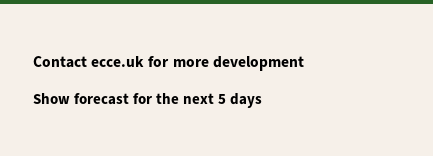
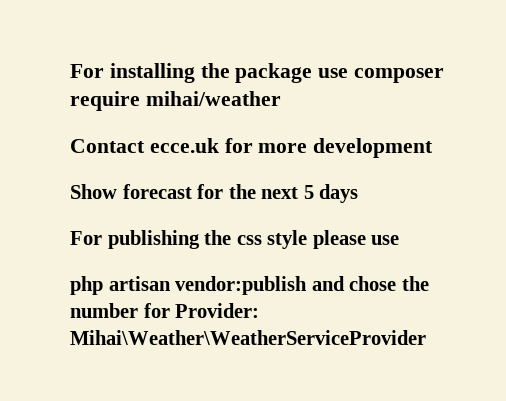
+ For installing the package use composer require mihai/weather
+ For publishing the css style please use
+ php artisan vendor:publish and chose the number for Provider: Mihai\Weather\WeatherServiceProvider

